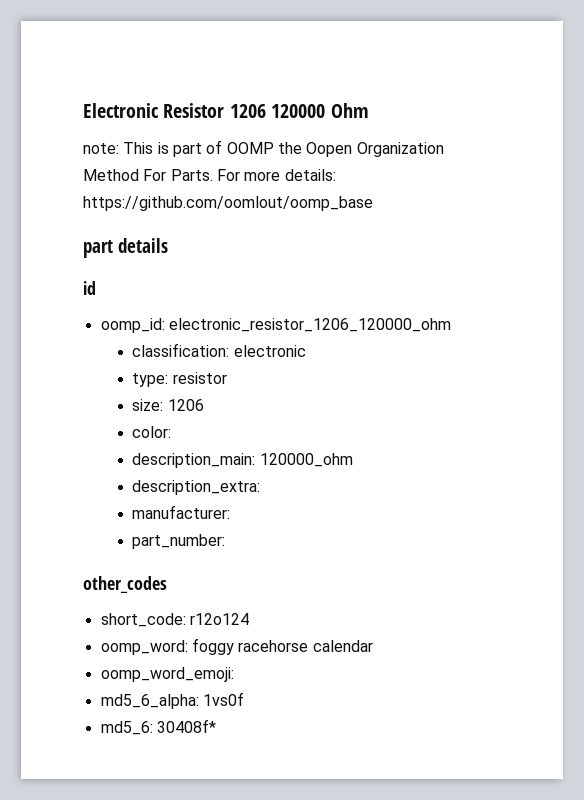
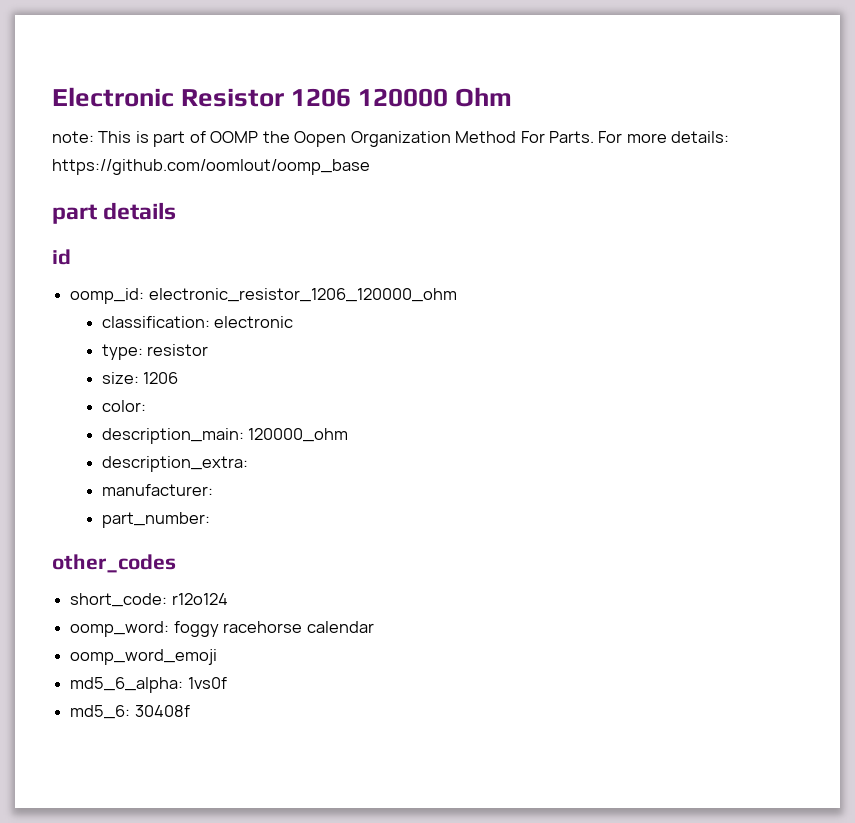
- oomp_word_emoji:
+ oomp_word_emoji
- md5_6: 30408f*
+ md5_6: 30408f

